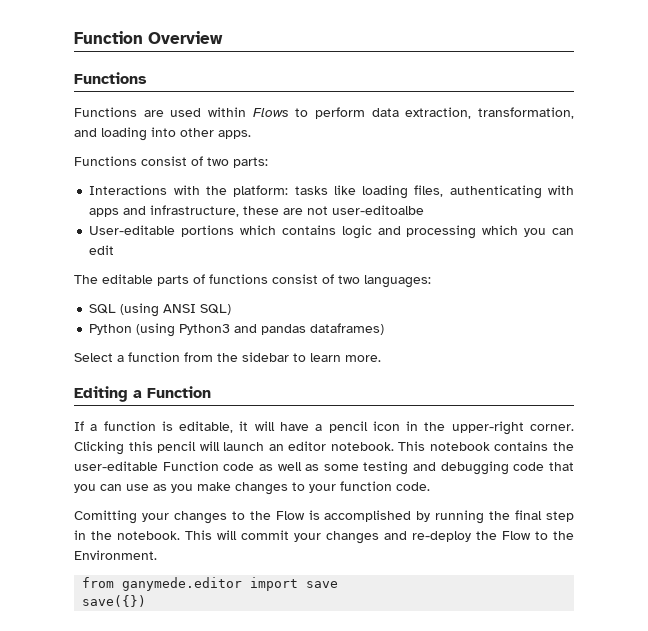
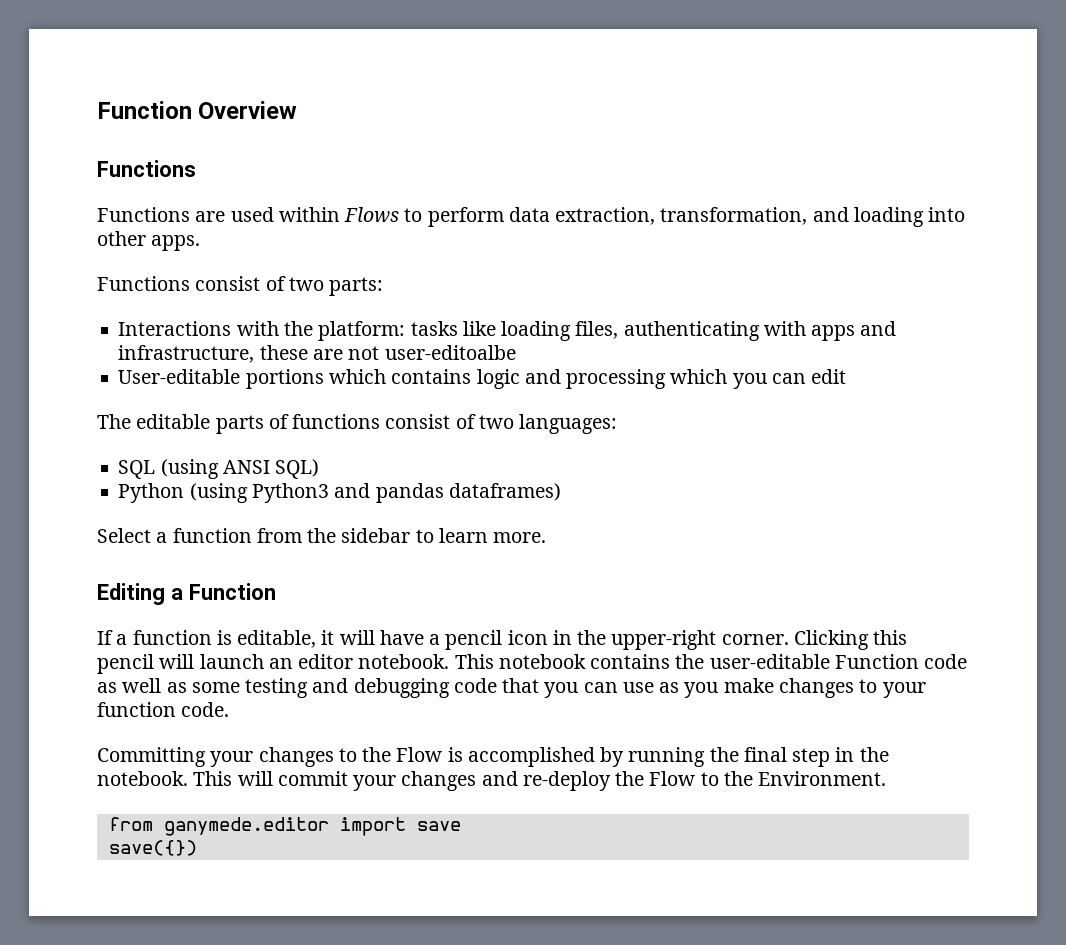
- Comitting your changes to the Flow is accomplished by running the final step in the notebook.
+ Committing your changes to the Flow is accomplished by running the final step in the notebook.

